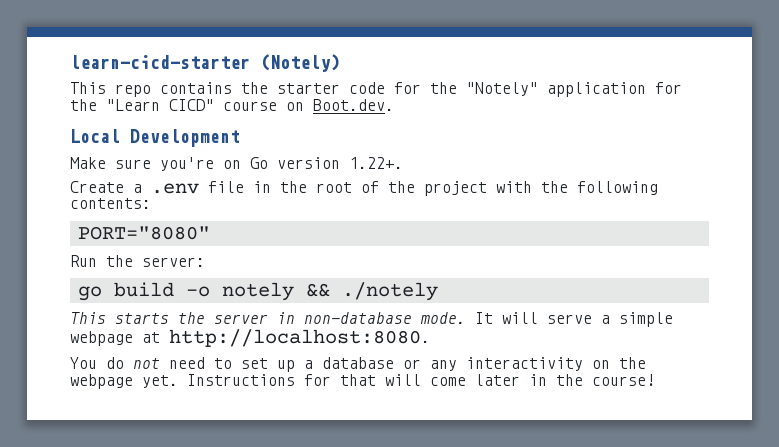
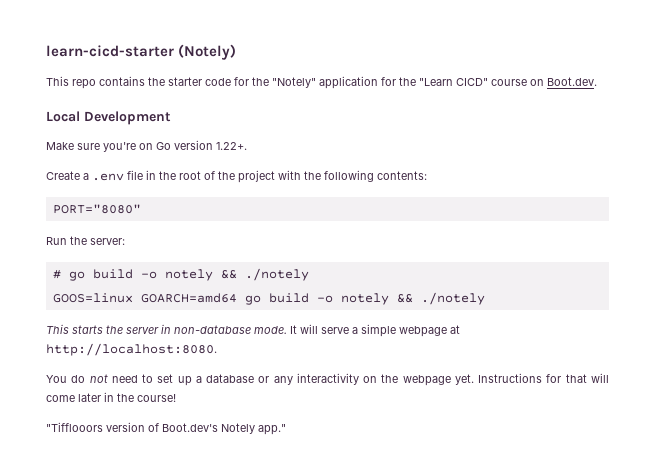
- go build -o notely && ./notely
+ # go build -o notely && ./notely
+ GOOS=linux GOARCH=amd64 go build -o notely && ./notely
+ "Tifflooors version of Boot.dev's Notely app."

